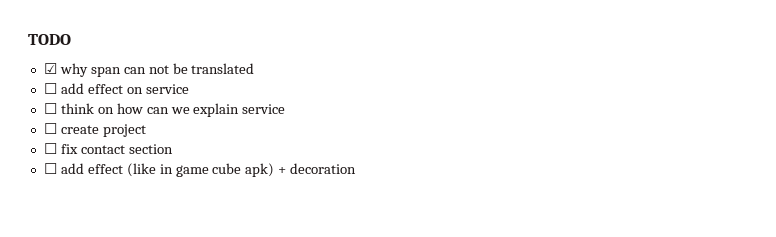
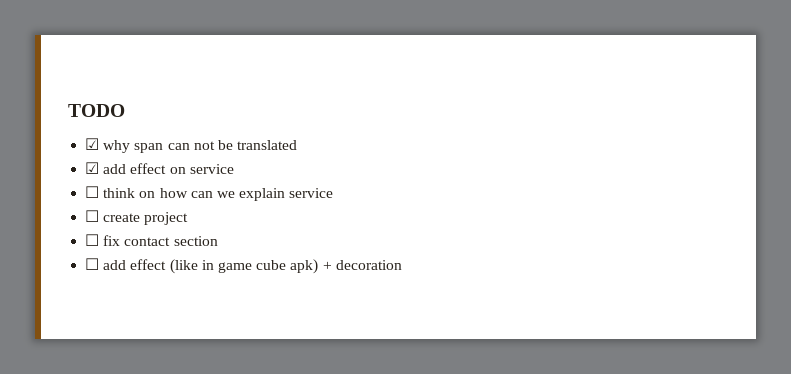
- ☐ add effect on service
+ ☑ add effect on service

